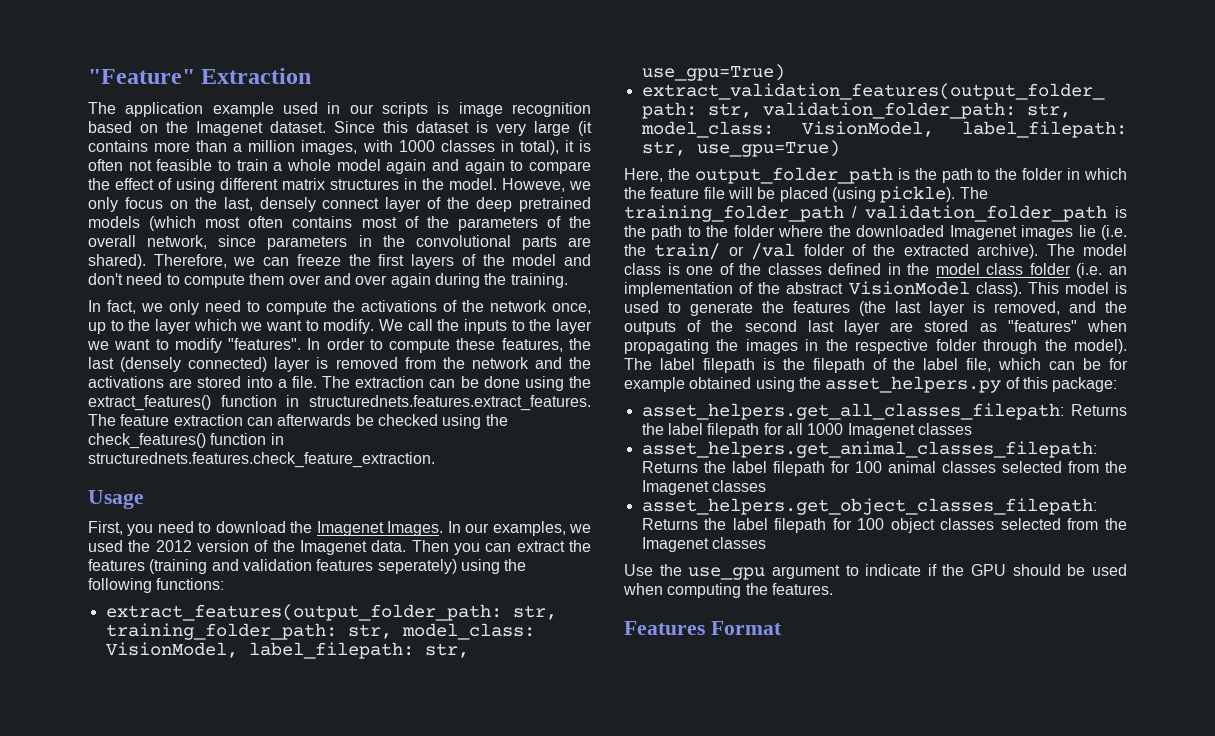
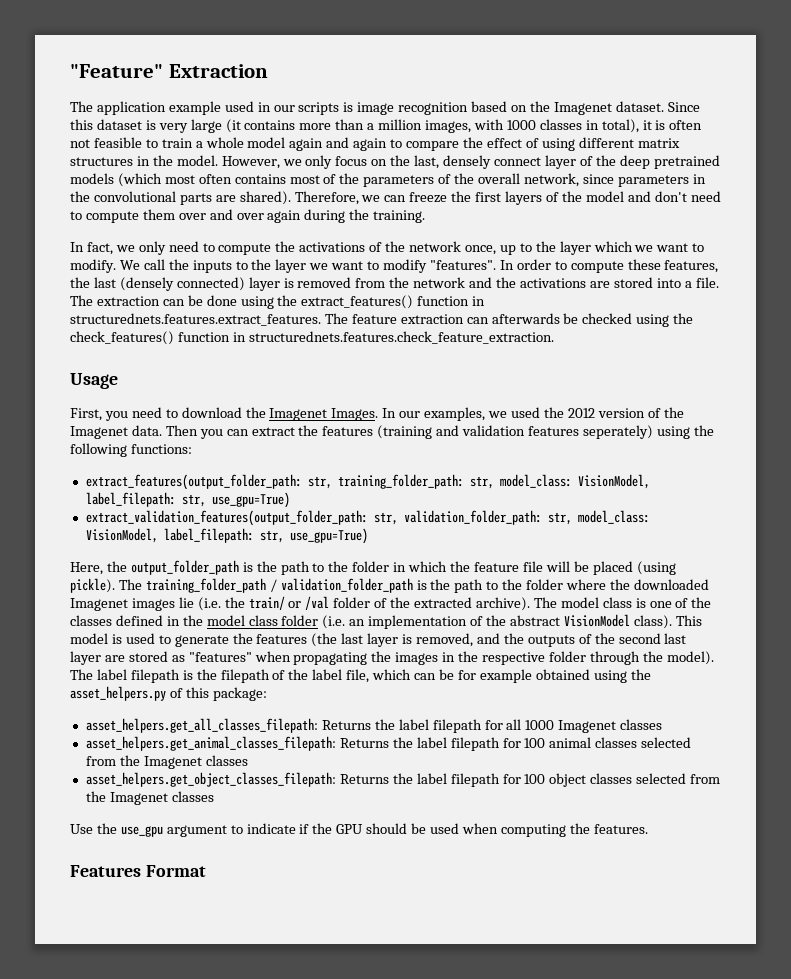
- Howeve, we only focus on the last, densely connect layer of the deep pretrained models (which most often contains most of the parameters of the overall network, since parameters in the convolutional parts are shared).
+ However, we only focus on the last, densely connect layer of the deep pretrained models (which most often contains most of the parameters of the overall network, since parameters in the convolutional parts are shared).

